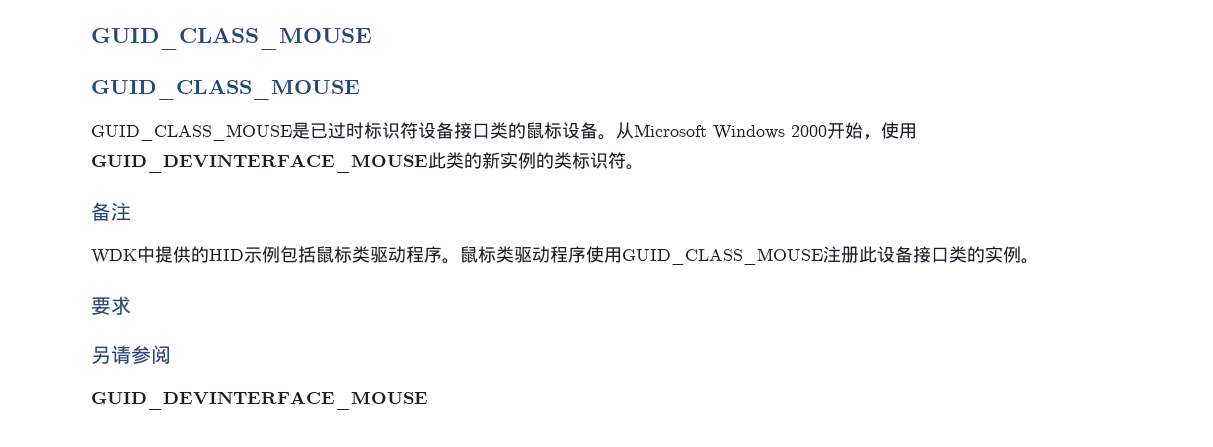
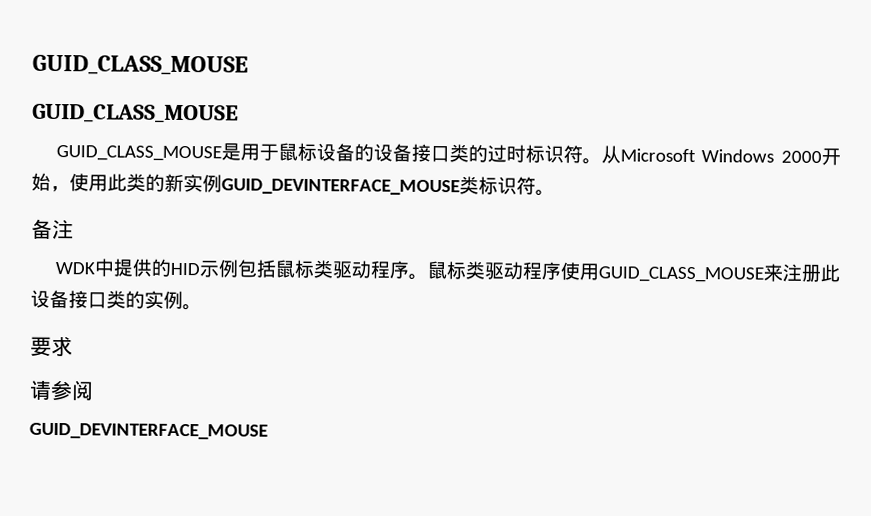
- GUID_CLASS_MOUSE是已过时标识符设备接口类的鼠标设备。
+ GUID_CLASS_MOUSE是用于鼠标设备的设备接口类的过时标识符。
- 从Microsoft Windows 2000开始，使用GUID_DEVINTERFACE_MOUSE此类的新实例的类标识符。
+ 从Microsoft Windows 2000开始，使用此类的新实例GUID_DEVINTERFACE_MOUSE类标识符。
- 鼠标类驱动程序使用GUID_CLASS_MOUSE注册此设备接口类的实例。
+ 鼠标类驱动程序使用GUID_CLASS_MOUSE来注册此设备接口类的实例。
- 另请参阅
+ 请参阅

